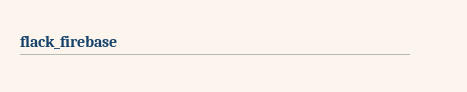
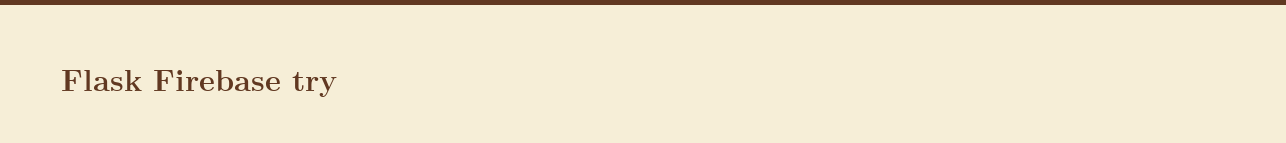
- flack_firebase
+ Flask Firebase try

